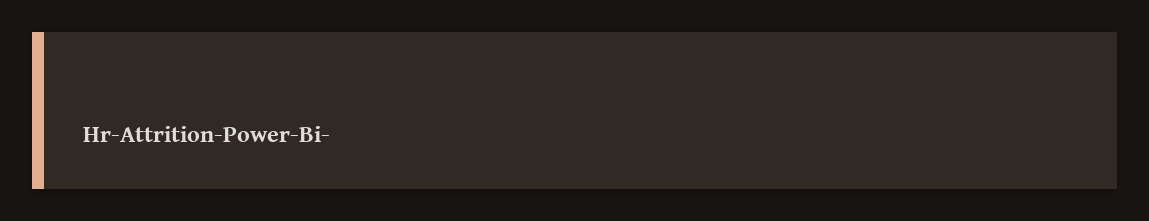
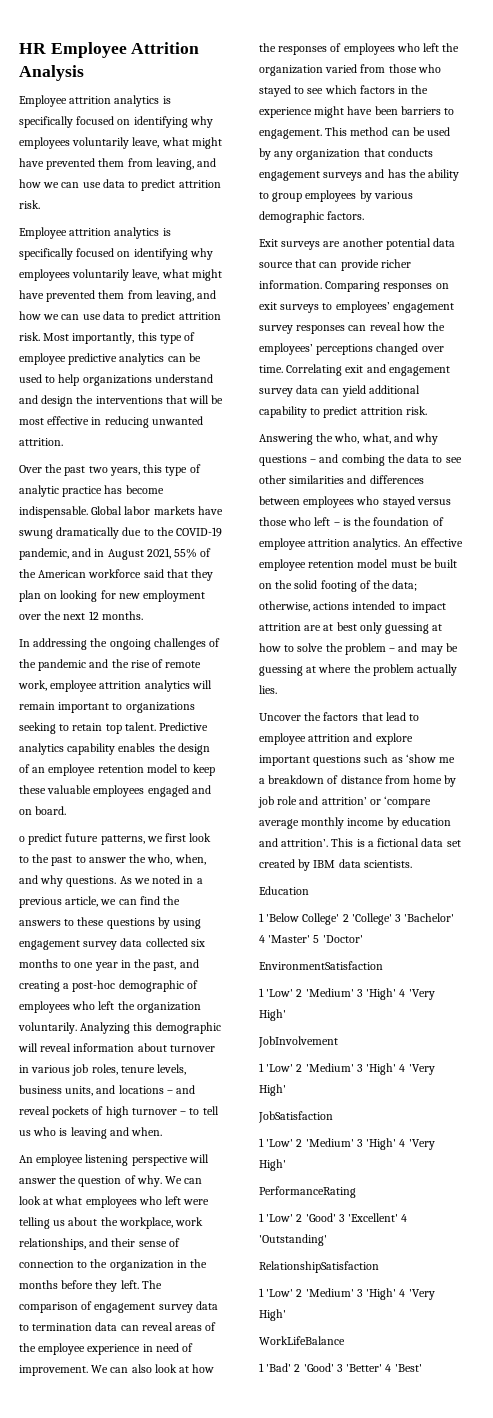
- Hr-Attrition-Power-Bi-
+ HR Employee Attrition Analysis
+ Employee attrition analytics is specifically focused on identifying why employees voluntarily leave, what might have prevented them from leaving, and how we can use data to predict attrition risk.
+ Employee attrition analytics is specifically focused on identifying why employees voluntarily leave, what might have prevented them from leaving, and how we can use data to predict attrition risk. Most importantly, this type of employee predictive analytics can be used to help organizations understand and design the interventions that will be most effective in reducing unwanted attrition.
+ Over the past two years, this type of analytic practice has become indispensable. Global labor markets have swung dramatically due to the COVID-19 pandemic, and in August 2021, 55% of the American workforce said that they plan on looking for new employment over the next 12 months.
+ In addressing the ongoing challenges of the pandemic and the rise of remote work, employee attrition analytics will remain important to organizations seeking to retain top talent. Predictive analytics capability enables the design of an employee retention model to keep these valuable employees engaged and on board.
+ o predict future patterns, we first look to the past to answer the who, when, and why questions. As we noted in a previous article, we can find the answers to these questions by using engagement survey data collected six months to one year in the past, and creating a post-hoc demographic of employees who left the organization voluntarily. Analyzing this demographic will reveal information about turnover in various job roles, tenure levels, business units, and locations – and reveal pockets of high turnover – to tell us who is leaving and when.
+ An employee listening perspective will answer the question of why. We can look at what employees who left were telling us about the workplace, work relationships, and their sense of connection to the organization in the months before they left. The comparison of engagement survey data to termination data can reveal areas of the employee experience in need of improvement. We can also look at how the responses of employees who left the organization varied from those who stayed to see which factors in the experience might have been barriers to engagement. This method can be used by any organization that conducts engagement surveys and has the ability to group employees by various demographic factors.
+ Exit surveys are another potential data source that can provide richer information. Comparing responses on exit surveys to employees’ engagement survey responses can reveal how the employees’ perceptions changed over time. Correlating exit and engagement survey data can yield additional capability to predict attrition risk.
+ Answering the who, what, and why questions – and combing the data to see other similarities and differences between employees who stayed versus those who left – is the foundation of employee attrition analytics. An effective employee retention model must be built on the solid footing of the data; otherwise, actions intended to impact attrition are at best only guessing at how to solve the problem – and may be guessing at where the problem actually lies.
+ Uncover the factors that lead to employee attrition and explore important questions such as ‘show me a breakdown of distance from home by job role and attrition’ or ‘compare average monthly income by education and attrition’. This is a fictional data set created by IBM data scientists.
+ Education
+ 1 'Below College' 2 'College' 3 'Bachelor' 4 'Master' 5 'Doctor'
+ EnvironmentSatisfaction
+ 1 'Low' 2 'Medium' 3 'High' 4 'Very High'
+ JobInvolvement
+ 1 'Low' 2 'Medium' 3 'High' 4 'Very High'
+ JobSatisfaction
+ 1 'Low' 2 'Medium' 3 'High' 4 'Very High'
+ PerformanceRating
+ 1 'Low' 2 'Good' 3 'Excellent' 4 'Outstanding'
+ RelationshipSatisfaction
+ 1 'Low' 2 'Medium' 3 'High' 4 'Very High'
+ WorkLifeBalance
+ 1 'Bad' 2 'Good' 3 'Better' 4 'Best'

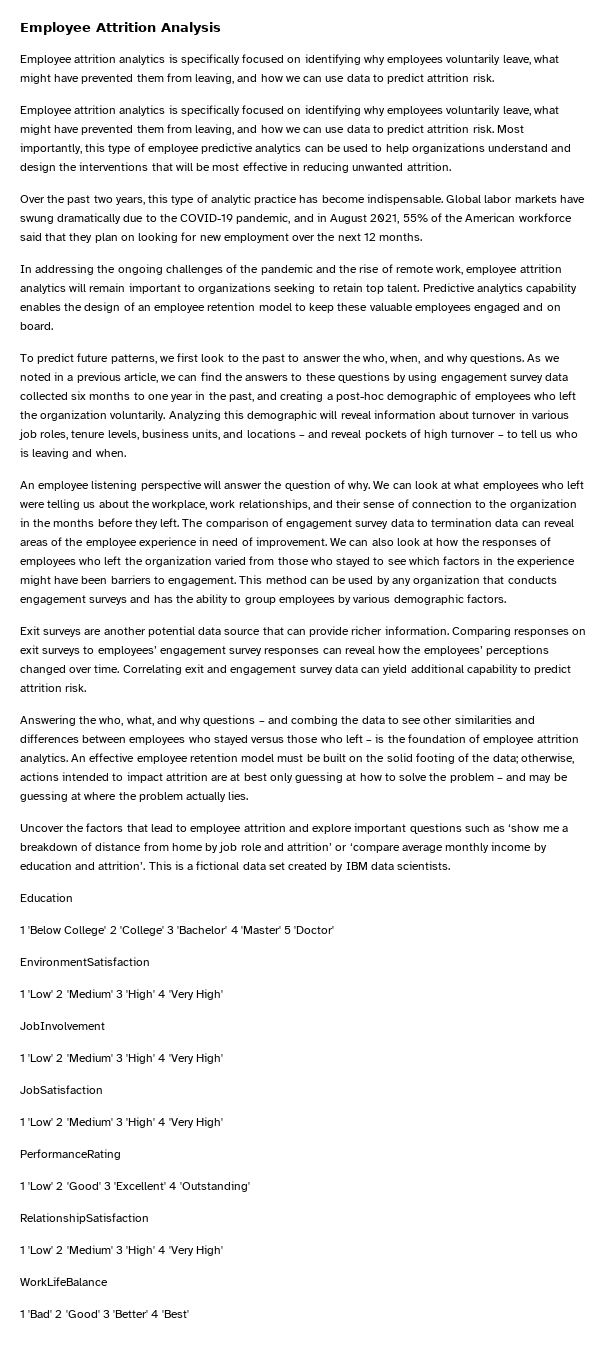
- HR Employee Attrition Analysis
+ Employee Attrition Analysis
- o predict future patterns, we first look to the past to answer the who, when, and why questions.
+ To predict future patterns, we first look to the past to answer the who, when, and why questions.

